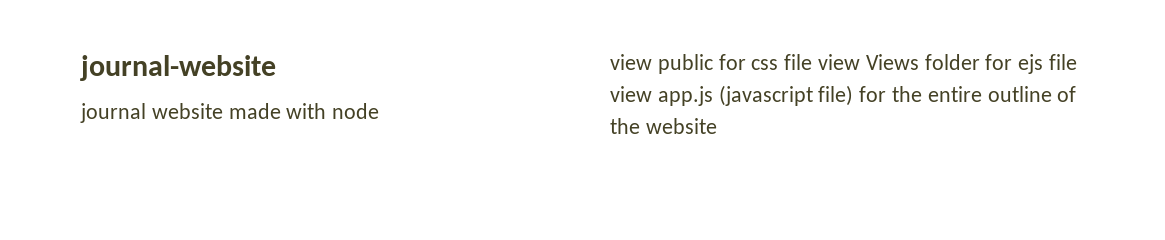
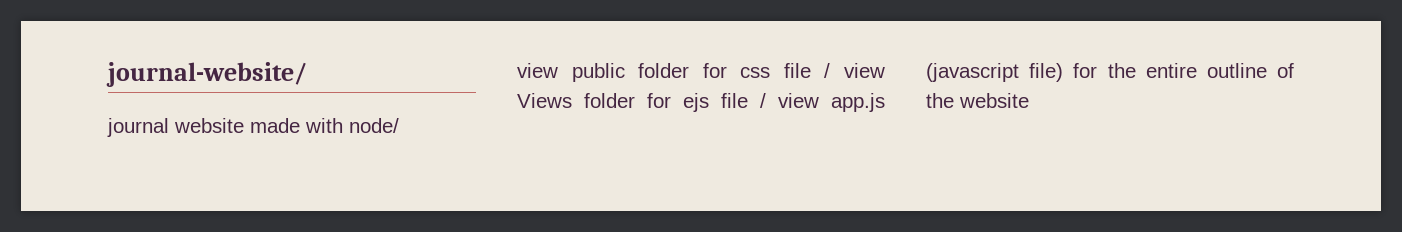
- journal-website
+ journal-website/
- journal website made with node
+ journal website made with node/
- view public for css file view Views folder for ejs file view app.js (javascript file) for the entire outline of the website
+ view public folder for css file / view Views folder for ejs file / view app.js (javascript file) for the entire outline of the website

